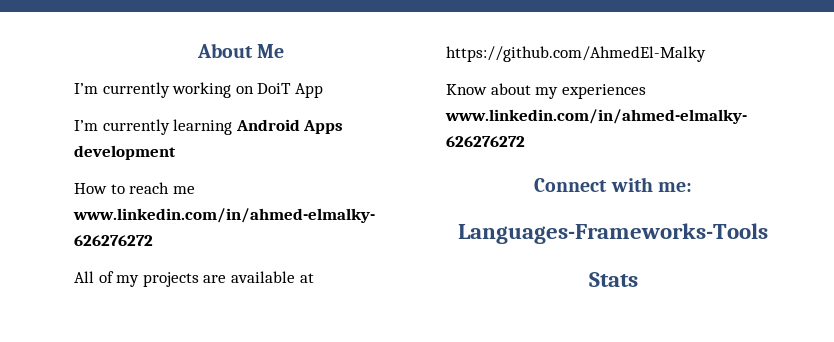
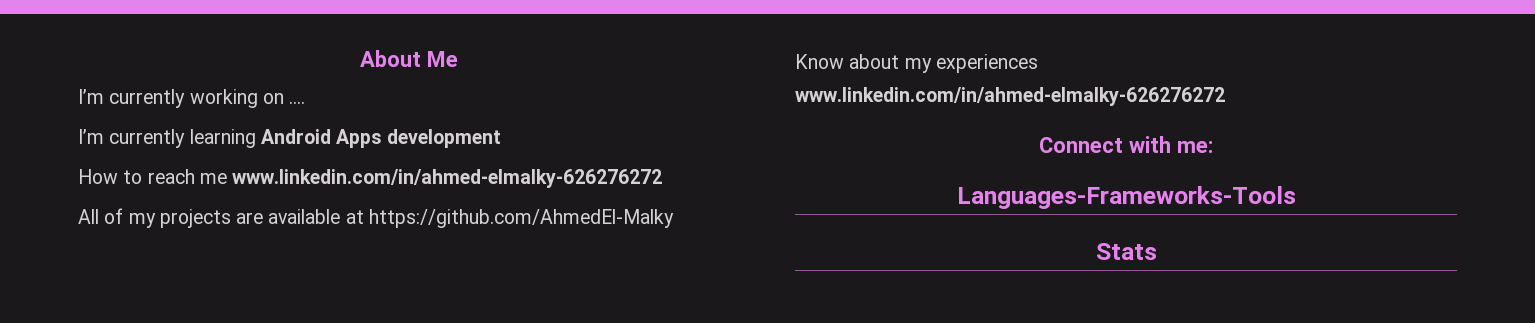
- I’m currently working on DoiT App
+ I’m currently working on ....

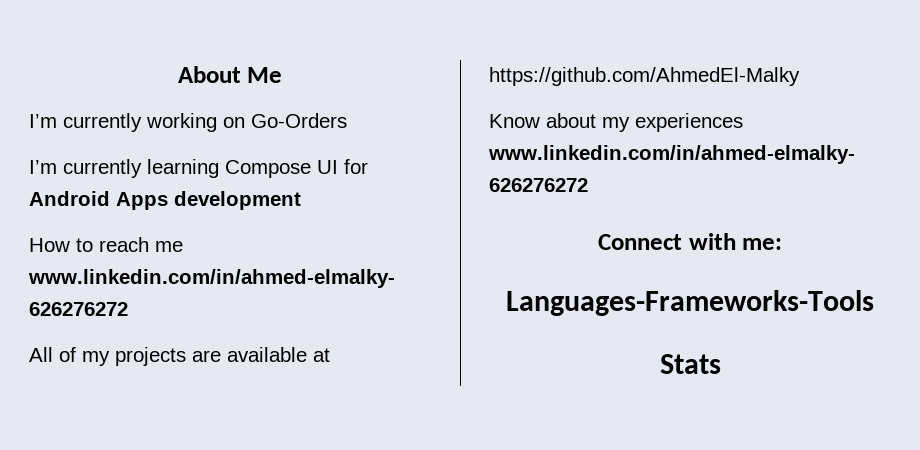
- I’m currently working on ....
+ I’m currently working on Go-Orders
- I’m currently learning Android Apps development
+ I’m currently learning Compose UI for Android Apps development

